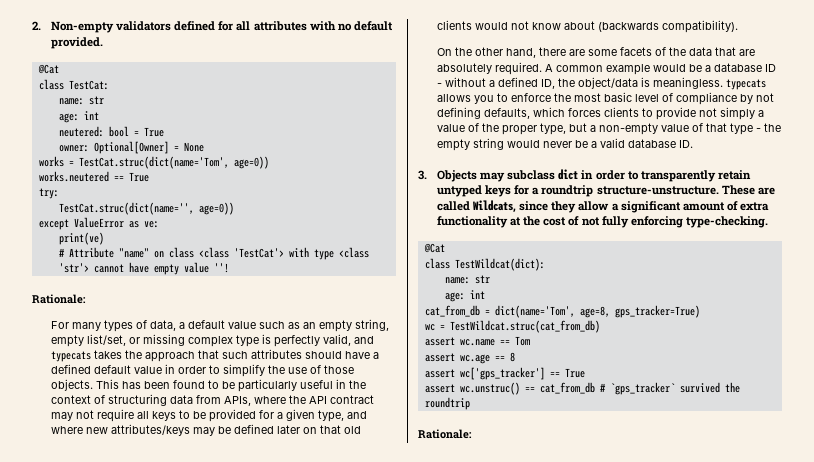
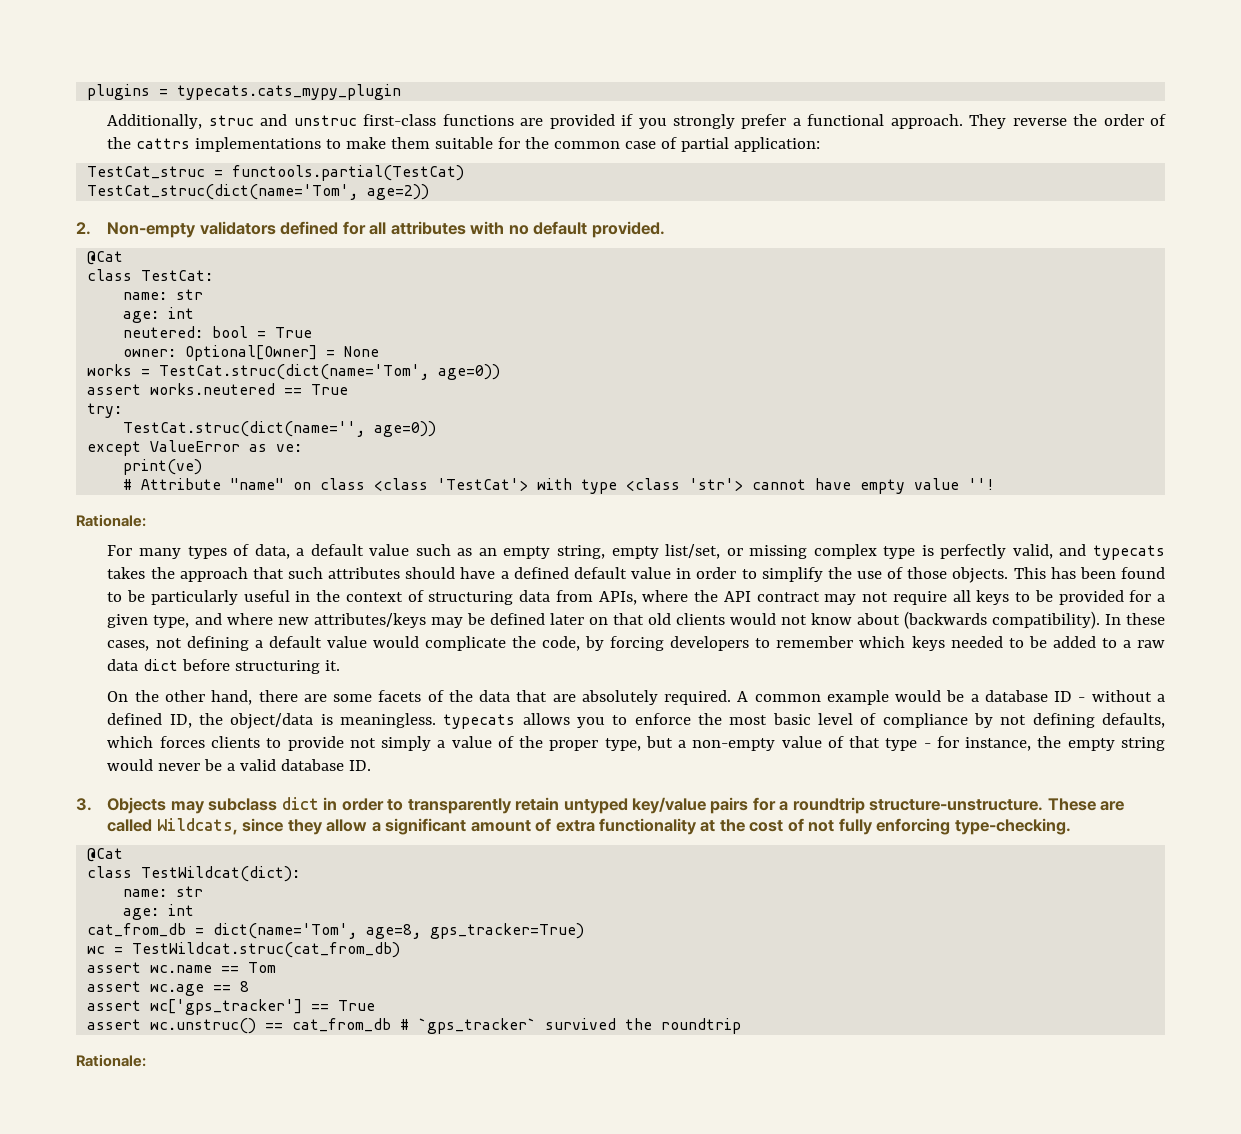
+ plugins = typecats.cats_mypy_plugin
+ Additionally, struc and unstruc first-class functions are provided if you strongly prefer a functional approach. They reverse the order of the cattrs implementations to make them suitable for the common case of partial application:
+ TestCat_struc = functools.partial(TestCat)
+ TestCat_struc(dict(name='Tom', age=2))
- works.neutered == True
+ assert works.neutered == True
+ In these cases, not defining a default value would complicate the code, by forcing developers to remember which keys needed to be added to a raw data dict before structuring it.
- A common example would be a database ID - without a defined ID, the object/data is meaningless. typecats allows you to enforce the most basic level of compliance by not defining defaults, which forces clients to provide not simply a value of the proper type, but a non-empty value of that type - the empty string would never be a valid database ID.
+ A common example would be a database ID - without a defined ID, the object/data is meaningless. typecats allows you to enforce the most basic level of compliance by not defining defaults, which forces clients to provide not simply a value of the proper type, but a non-empty value of that type - for instance, the empty string would never be a valid database ID.
- 3. Objects may subclass dict in order to transparently retain untyped keys for a roundtrip structure-unstructure.
+ 3. Objects may subclass dict in order to transparently retain untyped key/value pairs for a roundtrip structure-unstructure.

